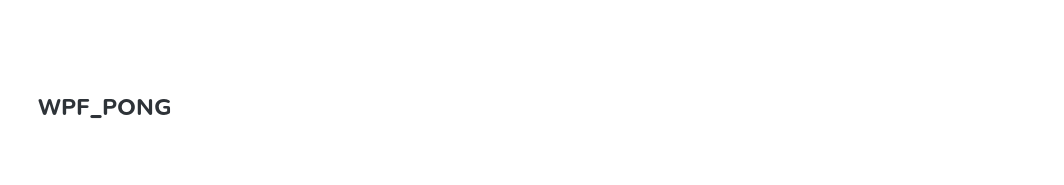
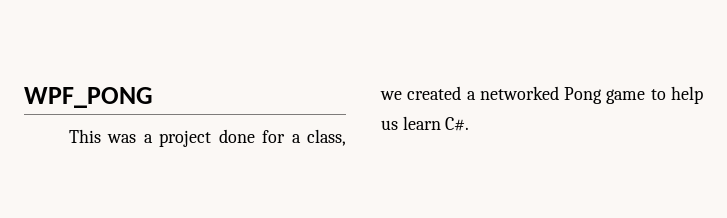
+ This was a project done for a class, we created a networked Pong game to help us learn C#.

